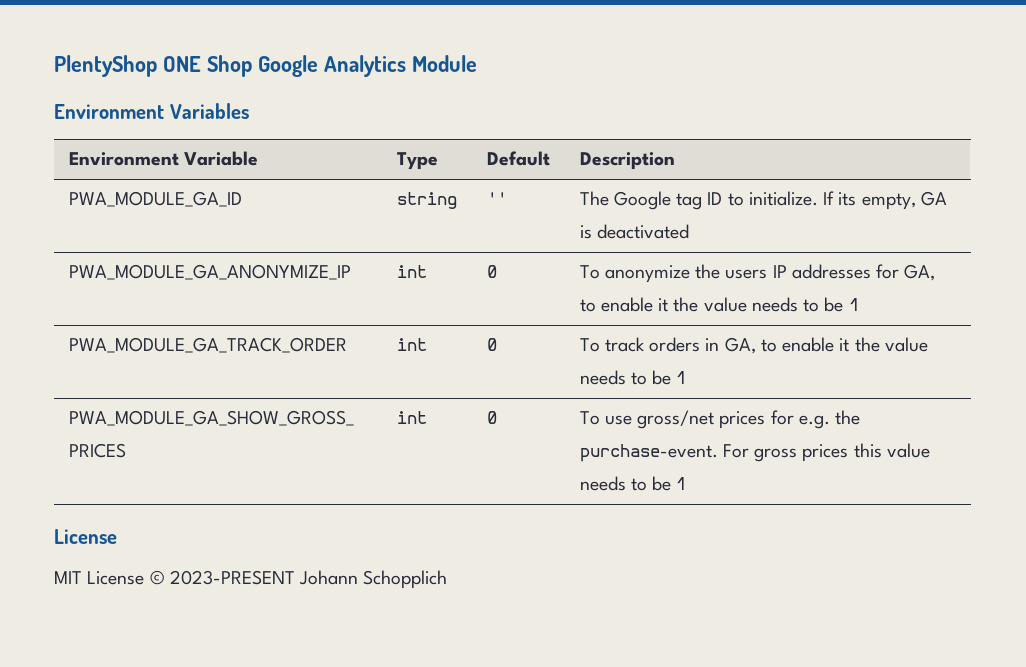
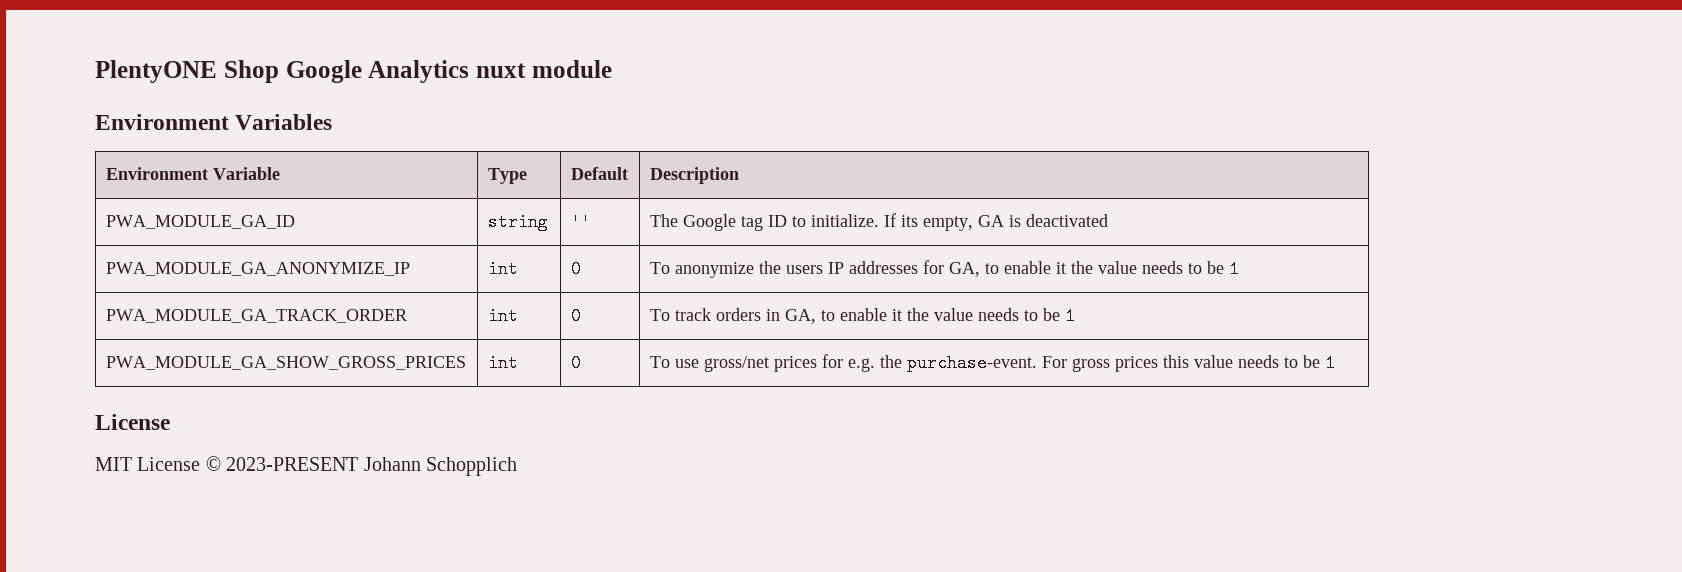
- PlentyShop ONE Shop Google Analytics Module
+ PlentyONE Shop Google Analytics nuxt module

